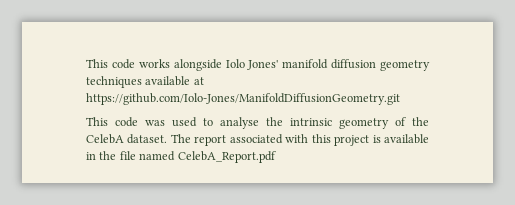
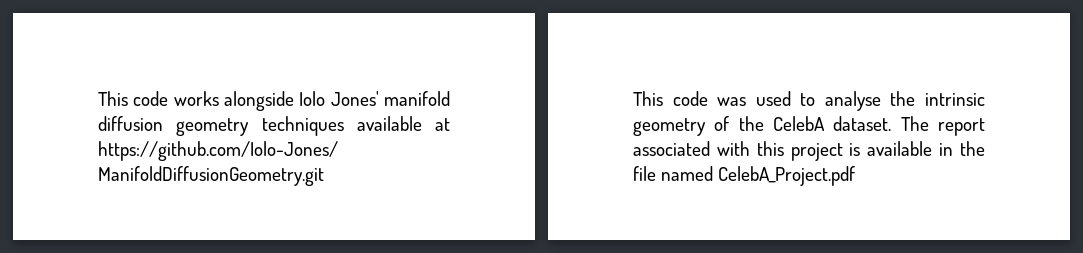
- The report associated with this project is available in the file named CelebA_Report.pdf
+ The report associated with this project is available in the file named CelebA_Project.pdf

